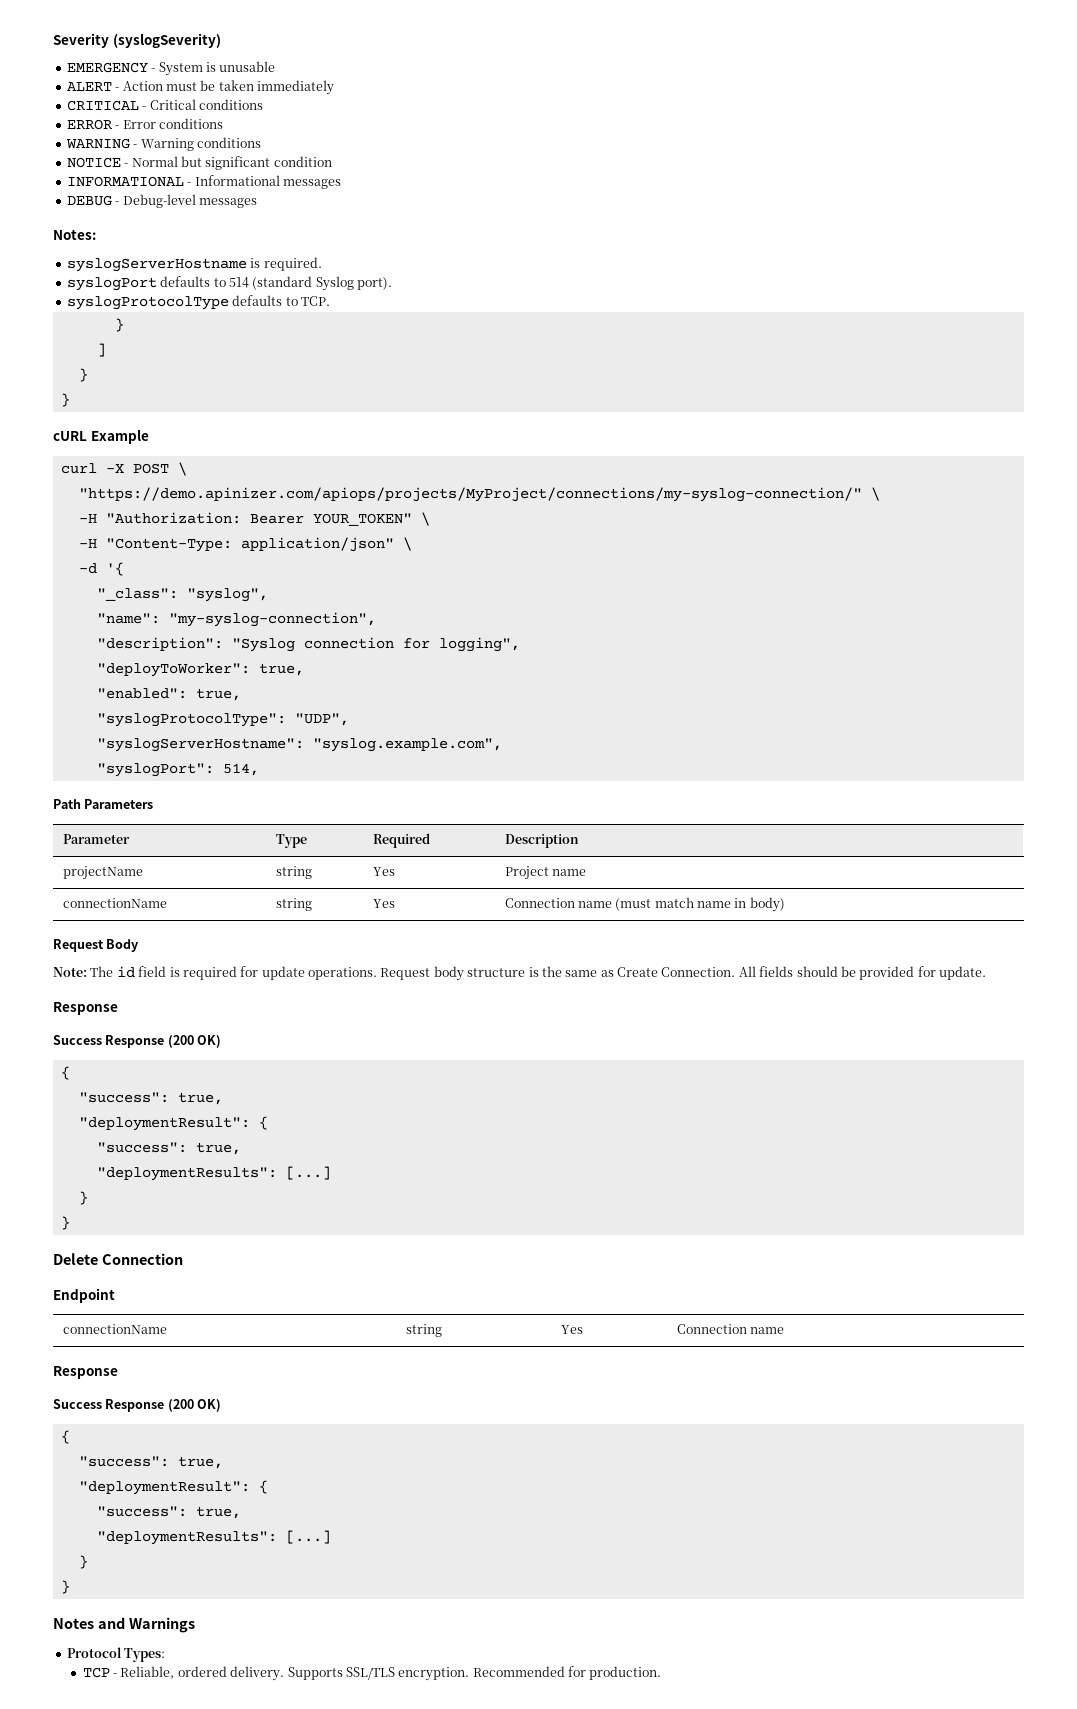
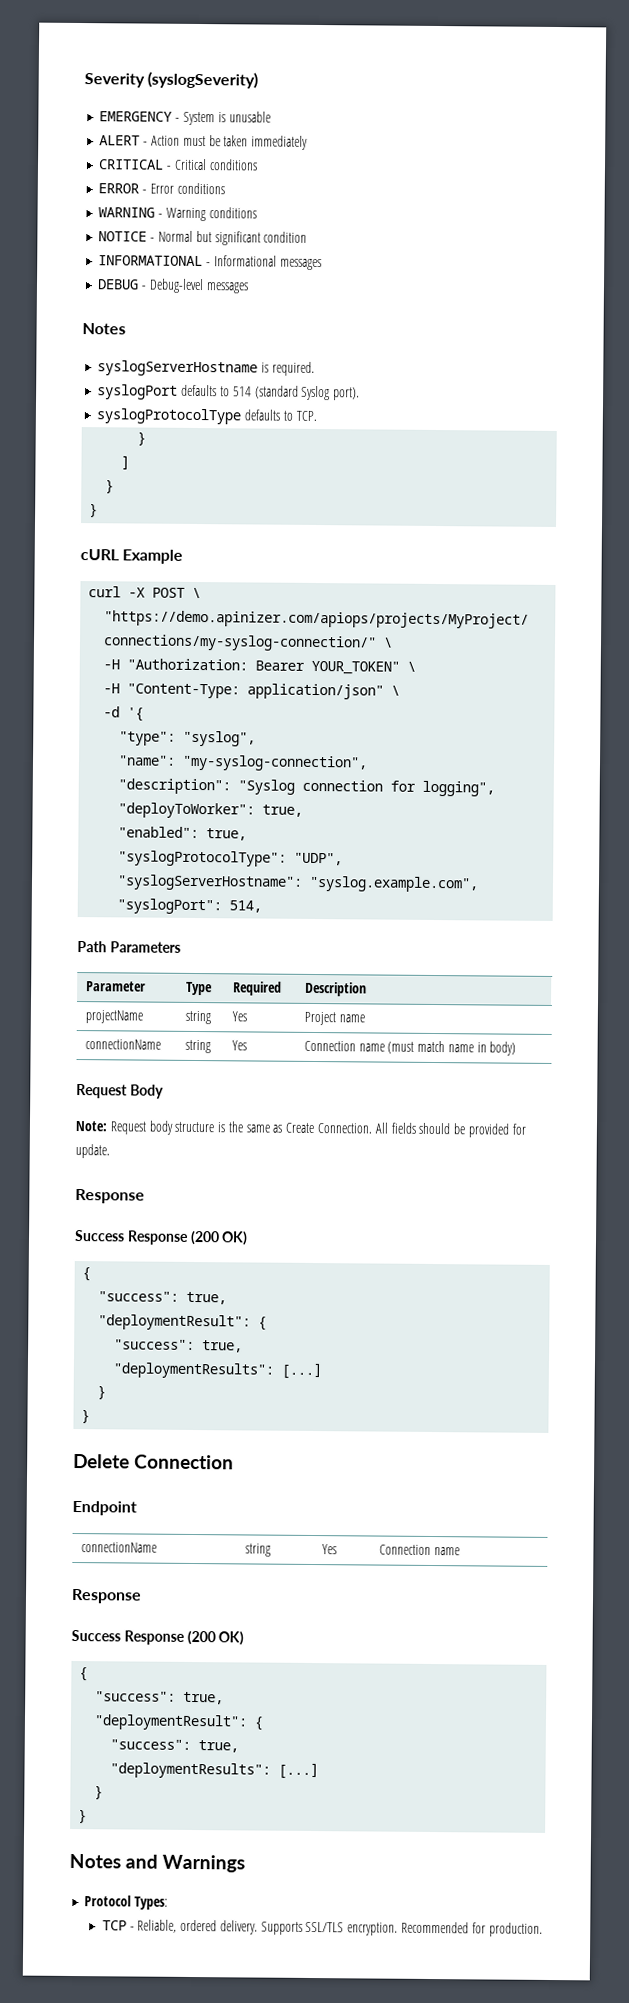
  DEBUG - Debug-level messages
- Notes:
+ Notes
- "_class": "syslog",
+ "type": "syslog",
- Note: The id field is required for update operations. Request body structure is the same as Create Connection.
+ Note: Request body structure is the same as Create Connection.

